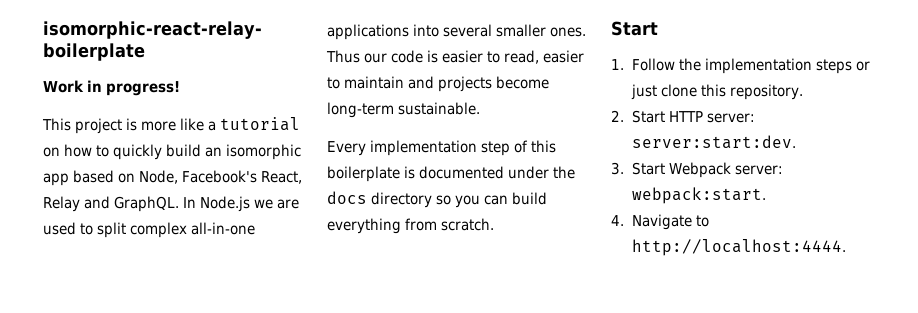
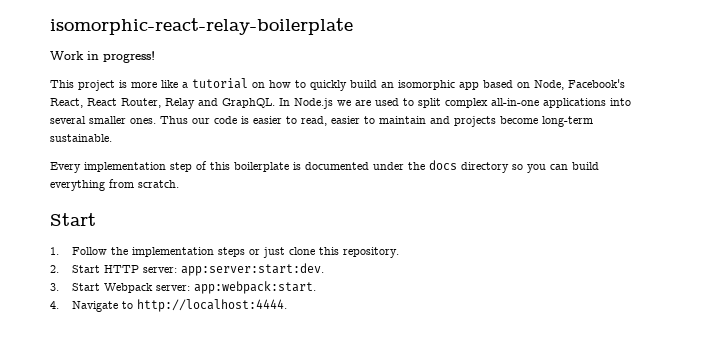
- This project is more like a tutorial on how to quickly build an isomorphic app based on Node, Facebook's React, Relay and GraphQL.
+ This project is more like a tutorial on how to quickly build an isomorphic app based on Node, Facebook's React, React Router, Relay and GraphQL.
- 2. Start HTTP server: server:start:dev.
+ 2. Start HTTP server: app:server:start:dev.
- 3. Start Webpack server: webpack:start.
+ 3. Start Webpack server: app:webpack:start.

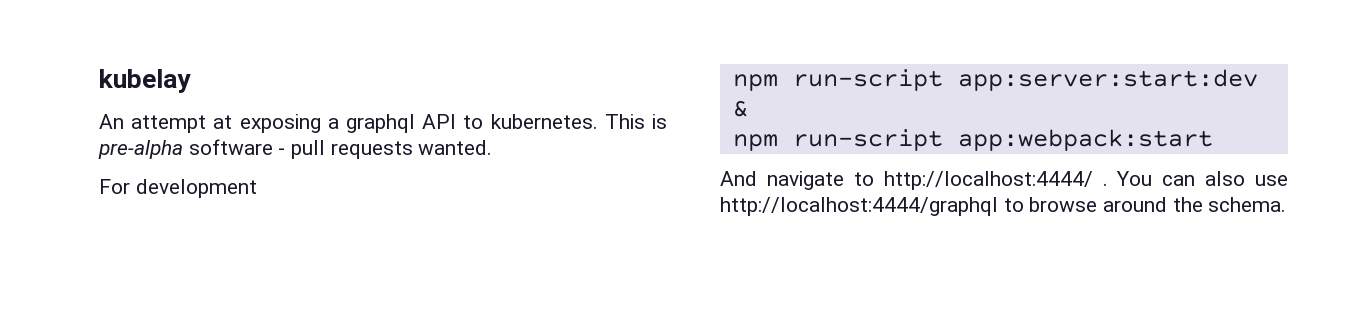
- isomorphic-react-relay-boilerplate
- Work in progress!
- This project is more like a tutorial on how to quickly build an isomorphic app based on Node, Facebook's React, React Router, Relay and GraphQL. In Node.js we are used to split complex all-in-one applications into several smaller ones. Thus our code is easier to read, easier to maintain and projects become long-term sustainable.
- Every implementation step of this boilerplate is documented under the docs directory so you can build everything from scratch.
- Start
- 1. Follow the implementation steps or just clone this repository.
- 2. Start HTTP server: app:server:start:dev.
- 3. Start Webpack server: app:webpack:start.
- 4. Navigate to http://localhost:4444.
+ kubelay
+ An attempt at exposing a graphql API to kubernetes. This is pre-alpha software - pull requests wanted.
+ For development
+ npm run-script app:server:start:dev &
+ npm run-script app:webpack:start
+ And navigate to http://localhost:4444/ . You can also use http://localhost:4444/graphql to browse around the schema.

